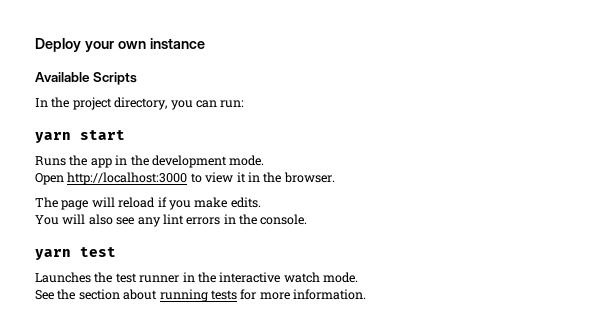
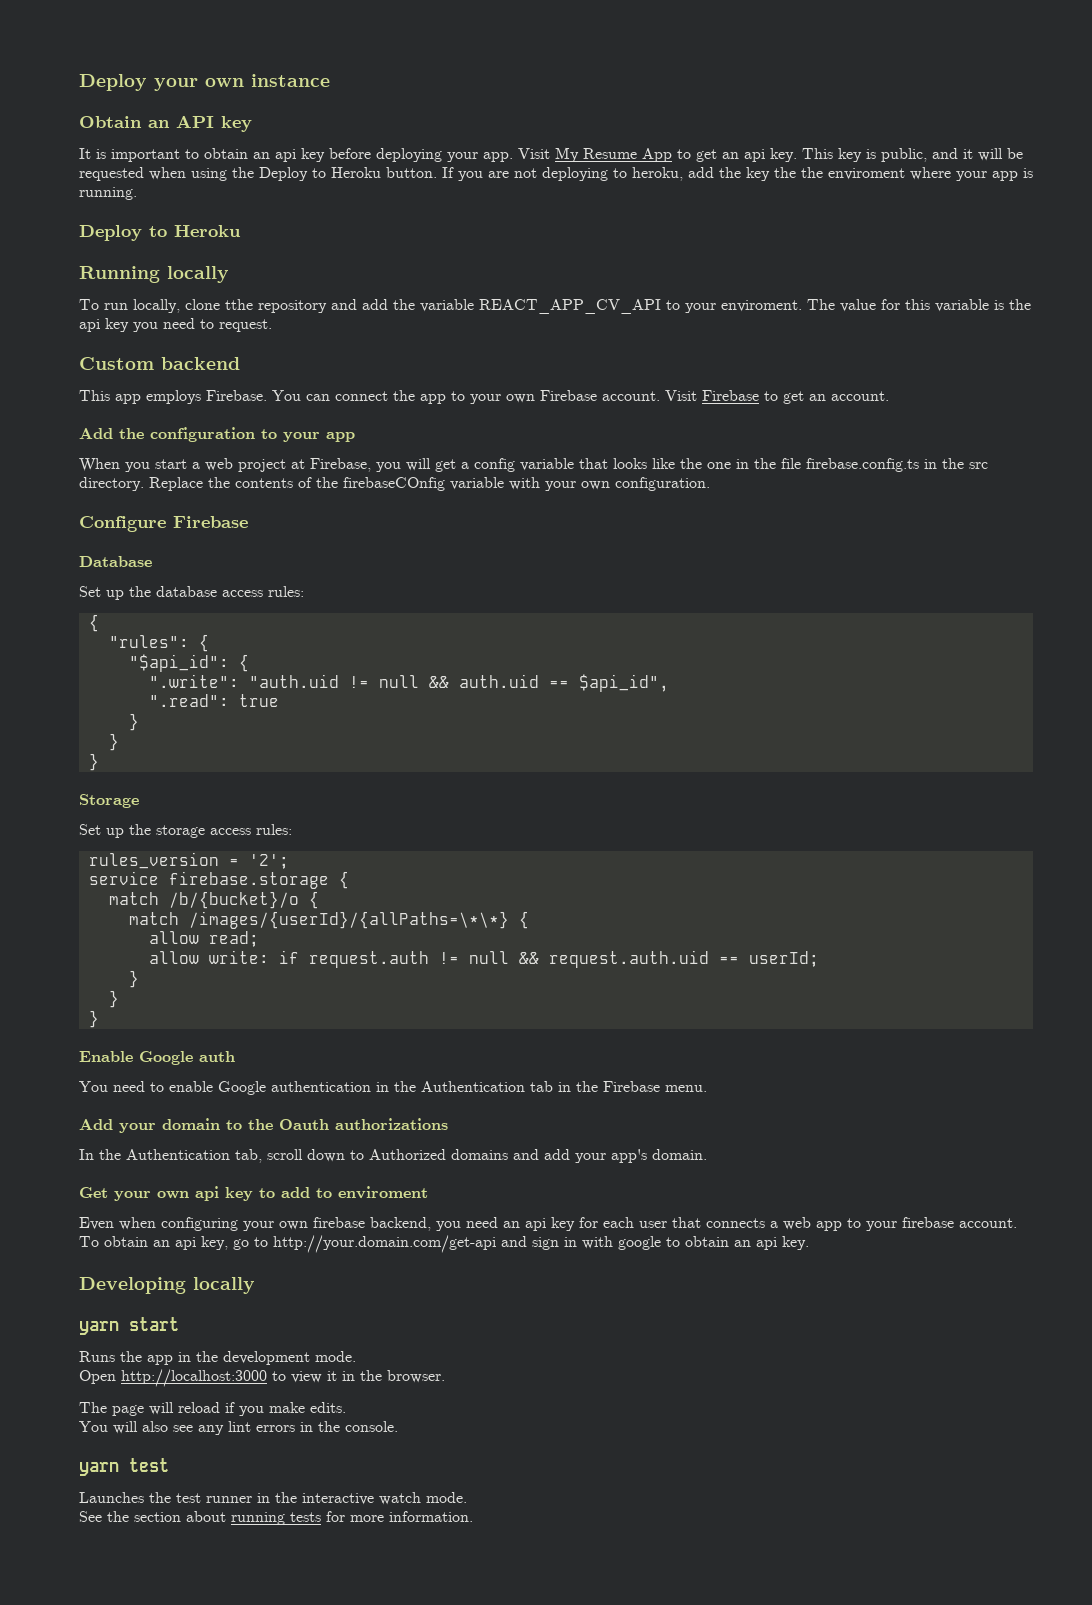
- Available Scripts
- In the project directory, you can run:
+ Obtain an API key
+ It is important to obtain an api key before deploying your app. Visit My Resume App to get an api key. This key is public, and it will be requested when using the Deploy to Heroku button. If you are not deploying to heroku, add the key the the enviroment where your app is running.
+ Deploy to Heroku
+ Running locally
+ To run locally, clone tthe repository and add the variable REACT_APP_CV_API to your enviroment. The value for this variable is the api key you need to request.
+ Custom backend
+ This app employs Firebase. You can connect the app to your own Firebase account. Visit Firebase to get an account.
+ Add the configuration to your app
+ When you start a web project at Firebase, you will get a config variable that looks like the one in the file firebase.config.ts in the src directory. Replace the contents of the firebaseCOnfig variable with your own configuration.
+ Configure Firebase
+ Database
+ Set up the database access rules:
+ {
+ "rules": {
+ "$api_id": {
+ ".write": "auth.uid != null && auth.uid == $api_id",
+ ".read": true
+ }
+ }
+ }
+ Storage
+ Set up the storage access rules:
+ rules_version = '2';
+ service firebase.storage {
+ match /b/{bucket}/o {
+ match /images/{userId}/{allPaths=\*\*} {
+ allow read;
+ allow write: if request.auth != null && request.auth.uid == userId;
+ }
+ }
+ }
+ Enable Google auth
+ You need to enable Google authentication in the Authentication tab in the Firebase menu.
+ Add your domain to the Oauth authorizations
+ In the Authentication tab, scroll down to Authorized domains and add your app's domain.
+ Get your own api key to add to enviroment
+ Even when configuring your own firebase backend, you need an api key for each user that connects a web app to your firebase account. To obtain an api key, go to http://your.domain.com/get-api and sign in with google to obtain an api key.
+ Developing locally

